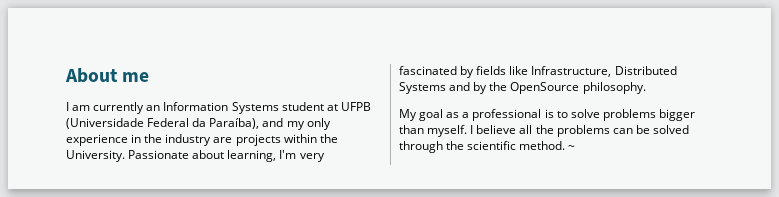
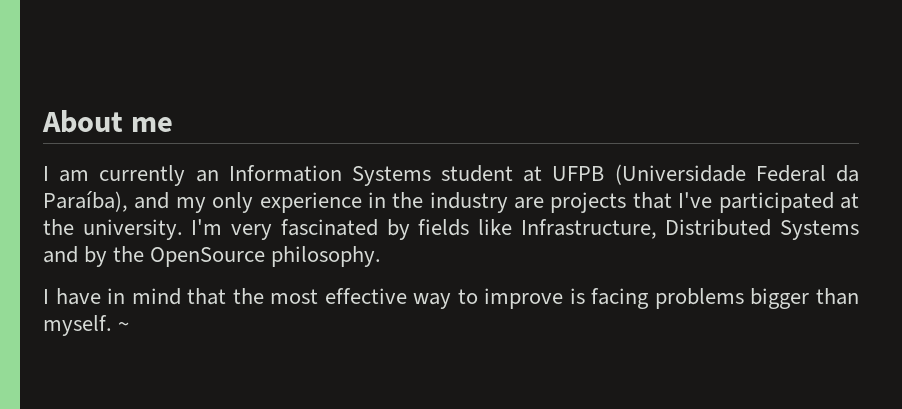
- I am currently an Information Systems student at UFPB (Universidade Federal da Paraíba), and my only experience in the industry are projects within the University. Passionate about learning, I'm very fascinated by fields like Infrastructure, Distributed Systems and by the OpenSource philosophy.
+ I am currently an Information Systems student at UFPB (Universidade Federal da Paraíba), and my only experience in the industry are projects that I've participated at the university. I'm very fascinated by fields like Infrastructure, Distributed Systems and by the OpenSource philosophy.
- My goal as a professional is to solve problems bigger than myself. I believe all the problems can be solved through the scientific method.
+ I have in mind that the most effective way to improve is facing problems bigger than myself.

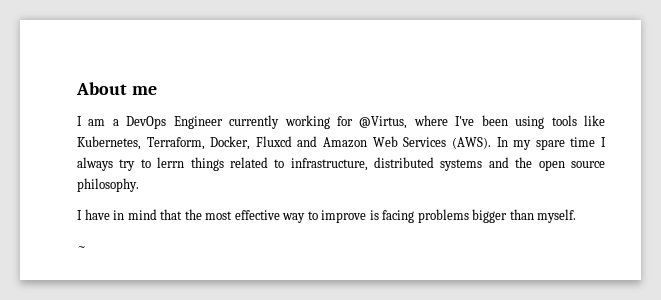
- I am currently an Information Systems student at UFPB (Universidade Federal da Paraíba), and my only experience in the industry are projects that I've participated at the university. I'm very fascinated by fields like Infrastructure, Distributed Systems and by the OpenSource philosophy.
+ I am a DevOps Engineer currently working for @Virtus, where I've been using tools like Kubernetes, Terraform, Docker, Fluxcd and Amazon Web Services (AWS). In my spare time I always try to lerrn things related to infrastructure, distributed systems and the open source philosophy.
- I have in mind that the most effective way to improve is facing problems bigger than myself. ~
+ I have in mind that the most effective way to improve is facing problems bigger than myself.
+ ~

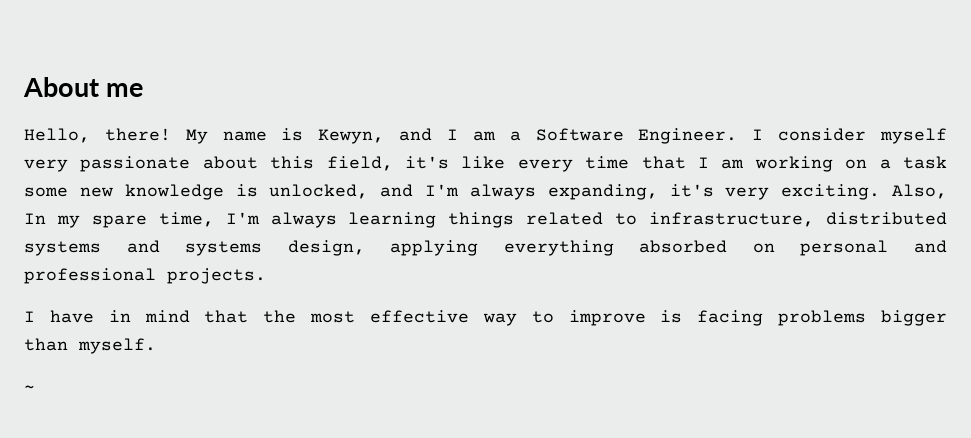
- I am a DevOps Engineer currently working for @Virtus, where I've been using tools like Kubernetes, Terraform, Docker, Fluxcd and Amazon Web Services (AWS). In my spare time I always try to lerrn things related to infrastructure, distributed systems and the open source philosophy.
+ Hello, there! My name is Kewyn, and I am a Software Engineer. I consider myself very passionate about this field, it's like every time that I am working on a task some new knowledge is unlocked, and I'm always expanding, it's very exciting. Also, In my spare time, I'm always learning things related to infrastructure, distributed systems and systems design, applying everything absorbed on personal and professional projects.

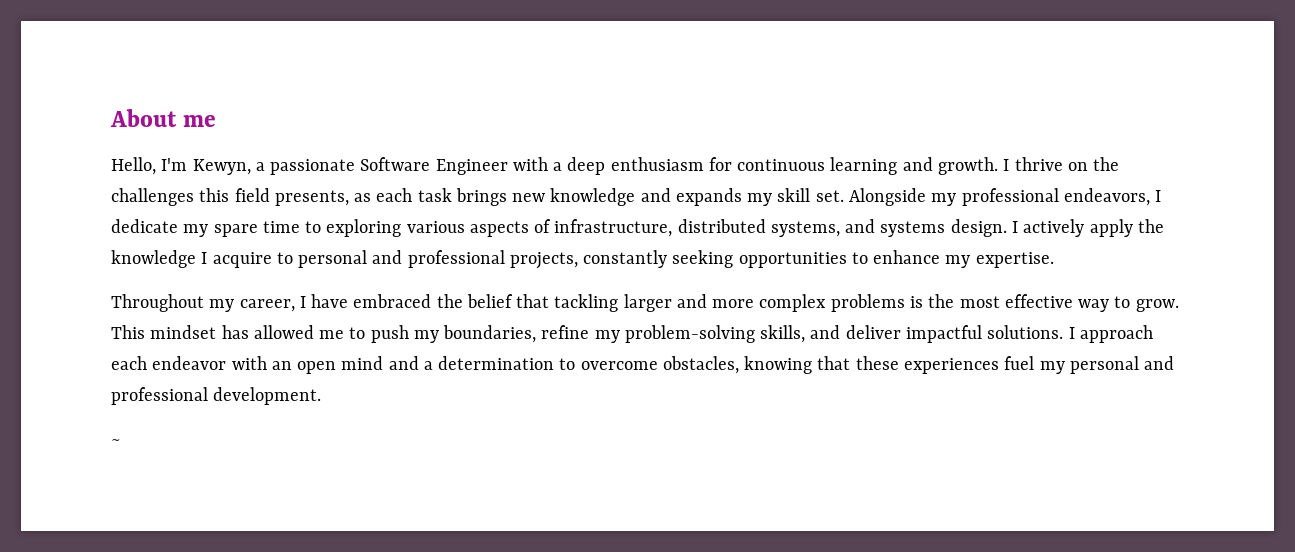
- Hello, there! My name is Kewyn, and I am a Software Engineer. I consider myself very passionate about this field, it's like every time that I am working on a task some new knowledge is unlocked, and I'm always expanding, it's very exciting. Also, In my spare time, I'm always learning things related to infrastructure, distributed systems and systems design, applying everything absorbed on personal and professional projects.
- I have in mind that the most effective way to improve is facing problems bigger than myself.
+ Hello, I'm Kewyn, a passionate Software Engineer with a deep enthusiasm for continuous learning and growth. I thrive on the challenges this field presents, as each task brings new knowledge and expands my skill set. Alongside my professional endeavors, I dedicate my spare time to exploring various aspects of infrastructure, distributed systems, and systems design. I actively apply the knowledge I acquire to personal and professional projects, constantly seeking opportunities to enhance my expertise.
+ Throughout my career, I have embraced the belief that tackling larger and more complex problems is the most effective way to grow. This mindset has allowed me to push my boundaries, refine my problem-solving skills, and deliver impactful solutions. I approach each endeavor with an open mind and a determination to overcome obstacles, knowing that these experiences fuel my personal and professional development.

